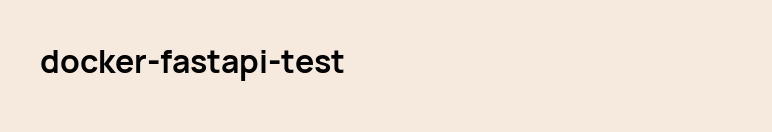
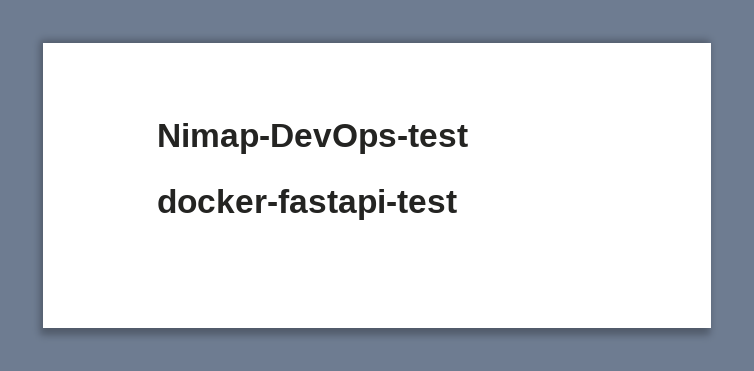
+ Nimap-DevOps-test

